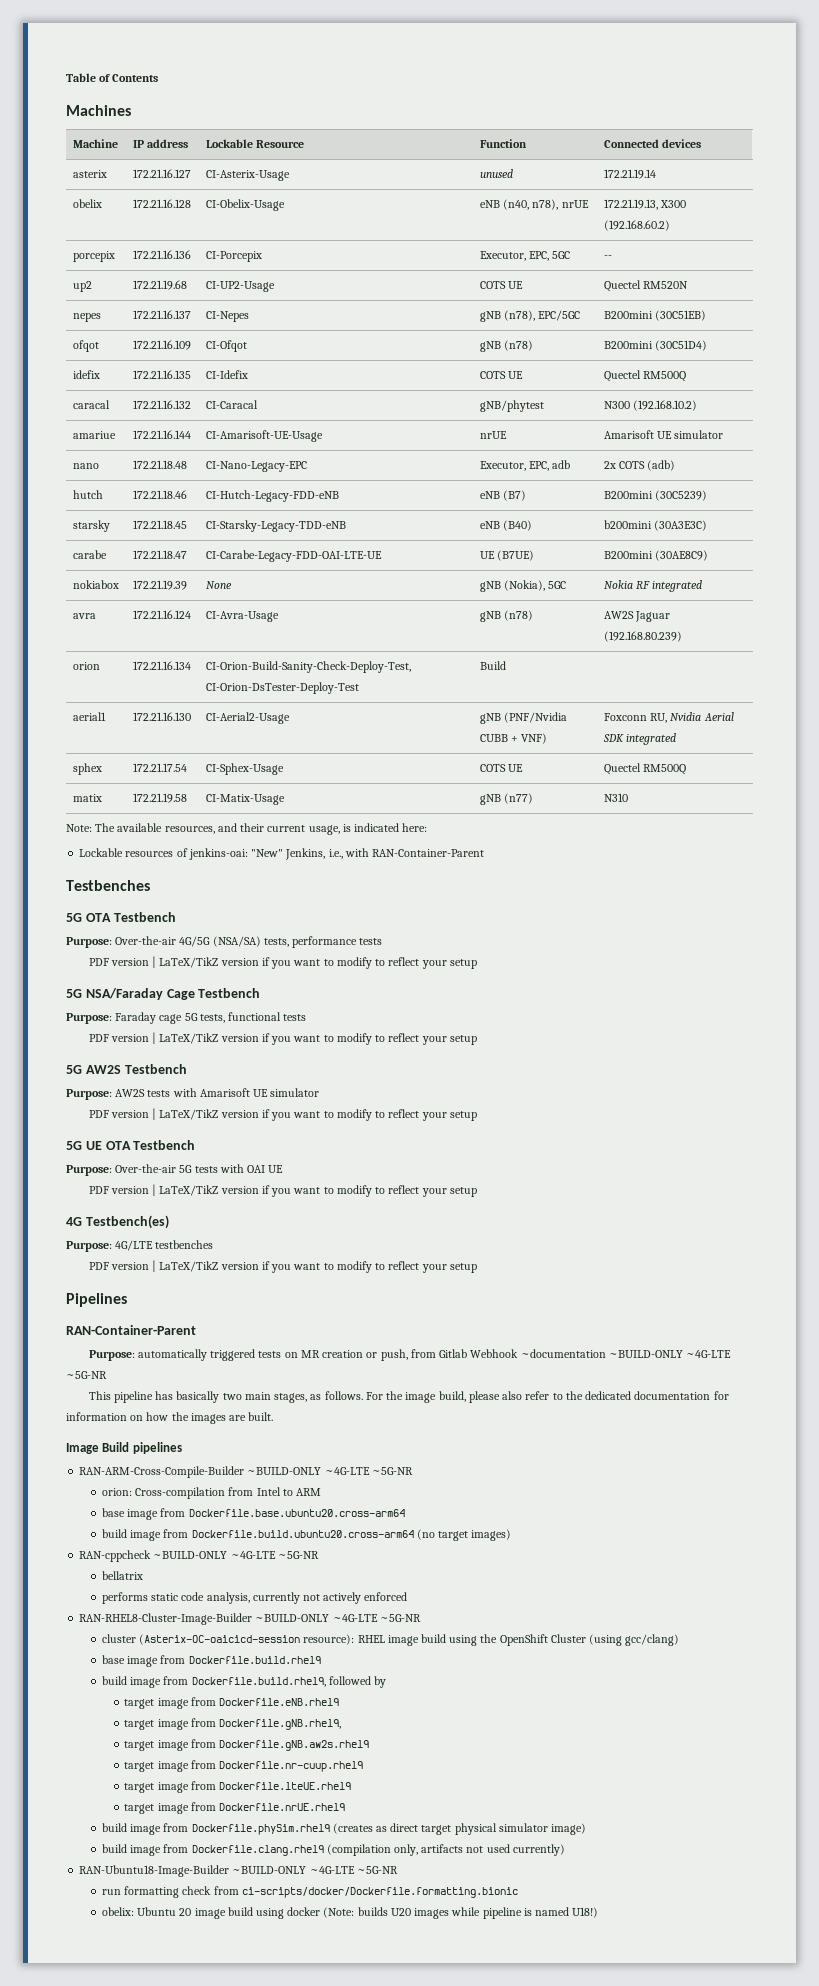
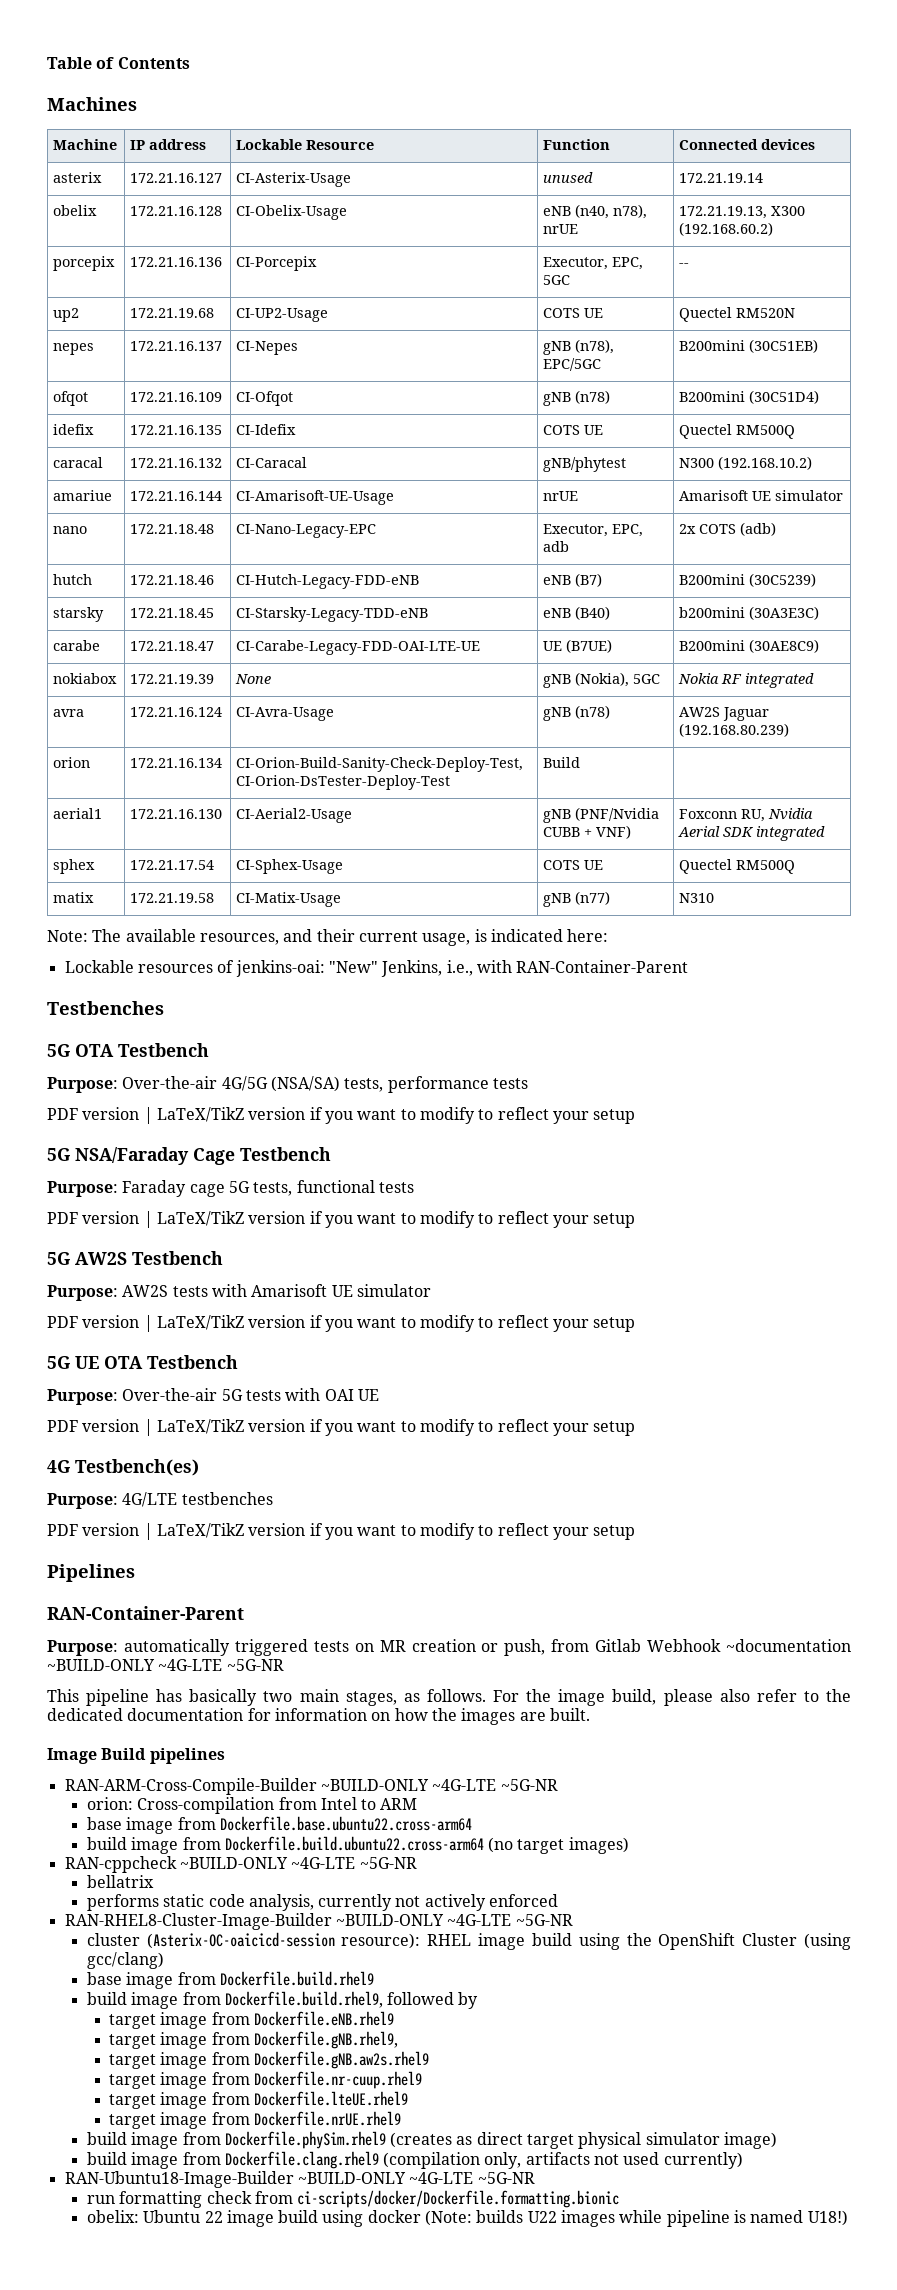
- base image from Dockerfile.base.ubuntu20.cross-arm64
- build image from Dockerfile.build.ubuntu20.cross-arm64 (no target images)
+ base image from Dockerfile.base.ubuntu22.cross-arm64
+ build image from Dockerfile.build.ubuntu22.cross-arm64 (no target images)
- obelix: Ubuntu 20 image build using docker (Note: builds U20 images while pipeline is named U18!)
+ obelix: Ubuntu 22 image build using docker (Note: builds U22 images while pipeline is named U18!)

